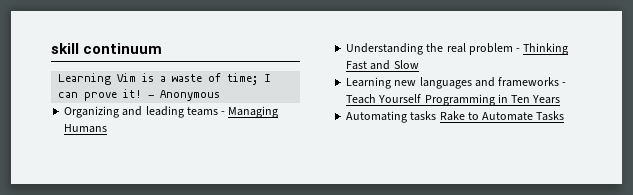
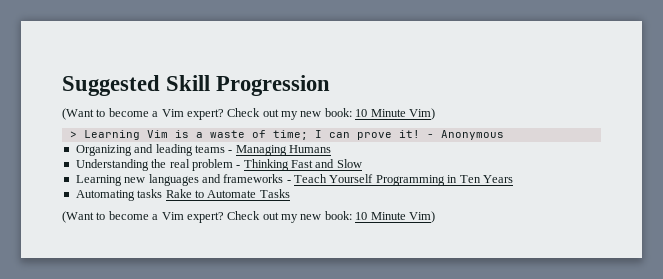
- skill continuum
- Learning Vim is a waste of time; I can prove it!
+ Suggested Skill Progression
+ (Want to become a Vim expert? Check out my new book: 10 Minute Vim)
+ > Learning Vim is a waste of time; I can prove it!
  Automating tasks Rake to Automate Tasks
+ (Want to become a Vim expert? Check out my new book: 10 Minute Vim)

